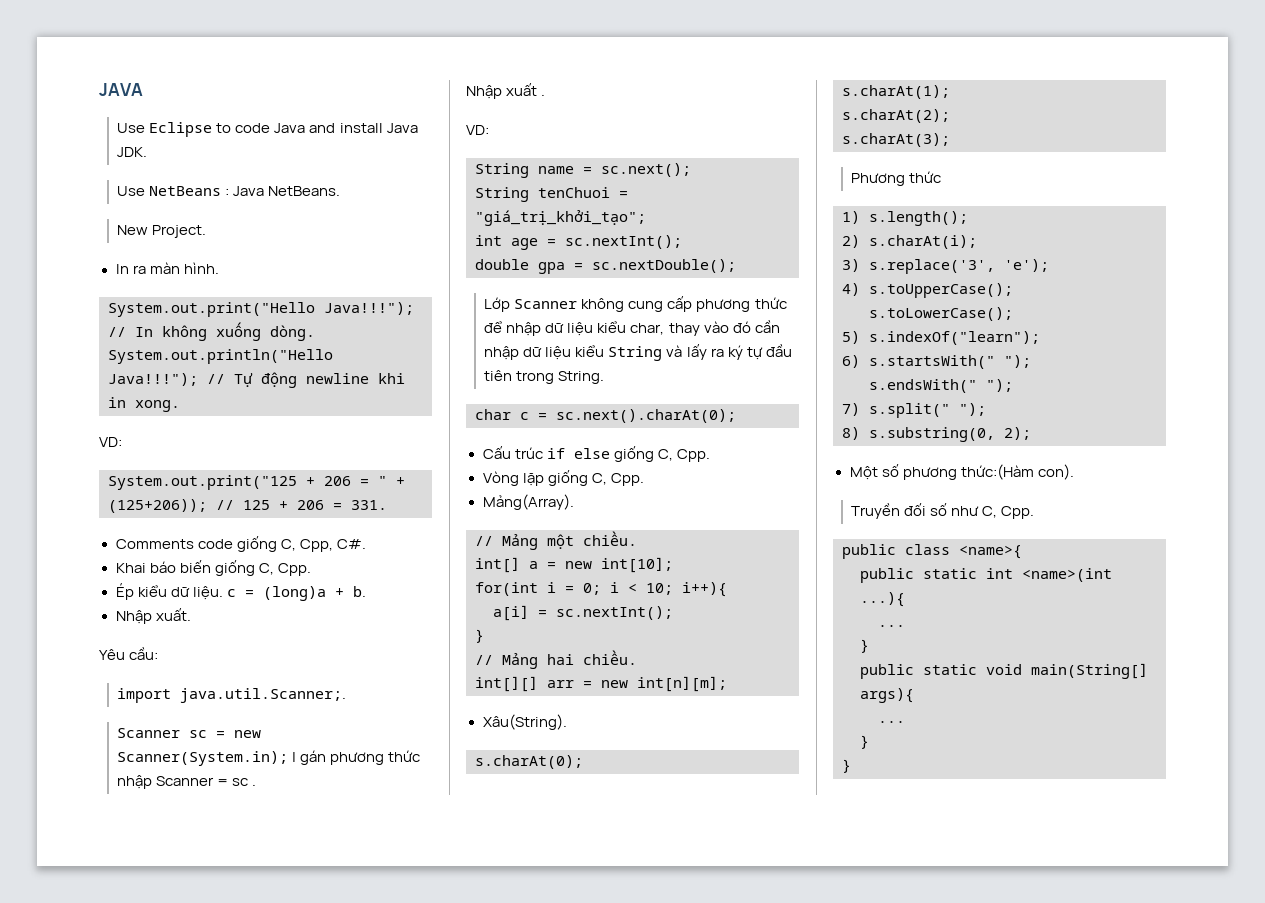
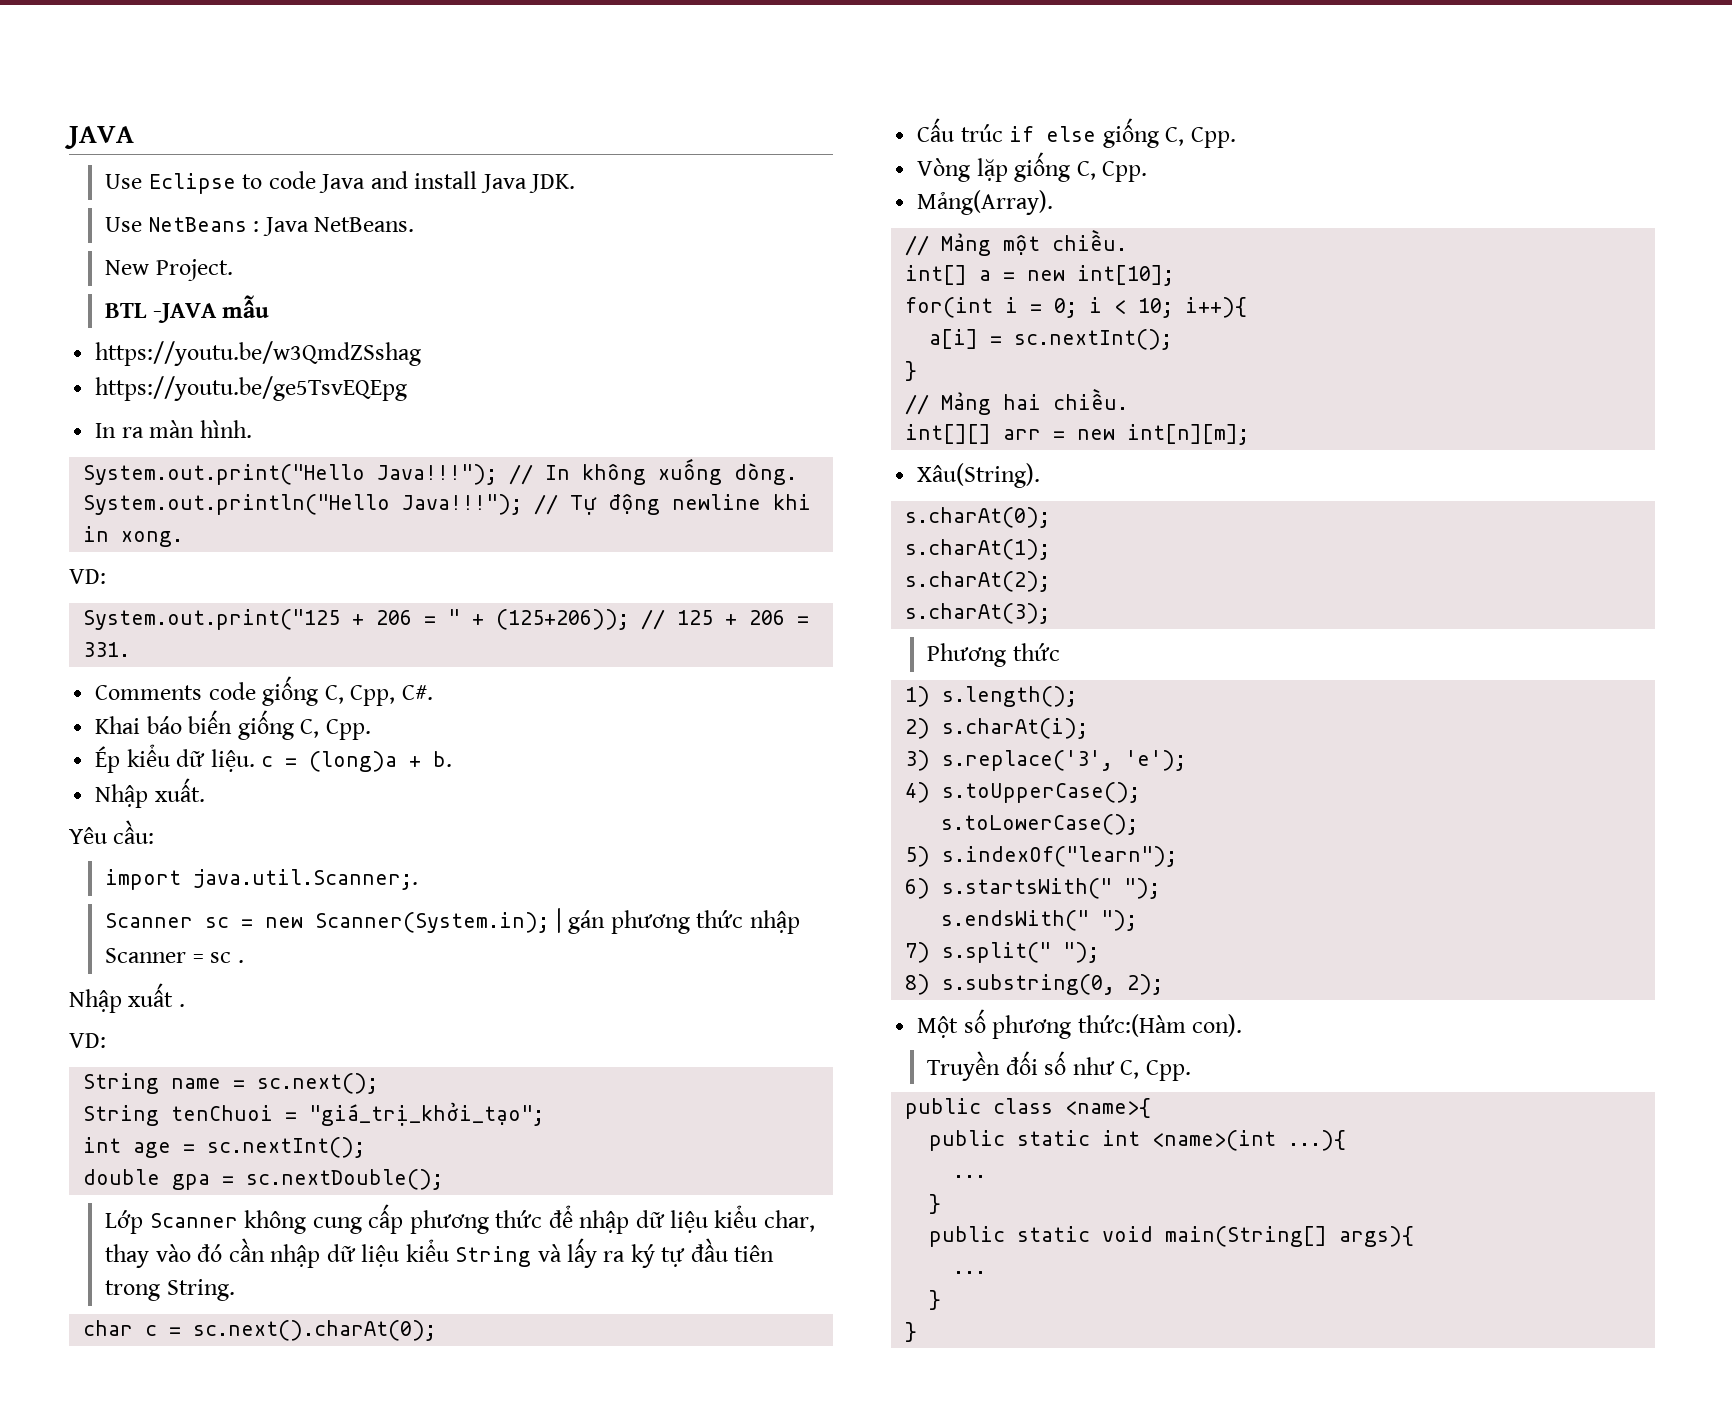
+ BTL -JAVA mẫu
+ https://youtu.be/w3QmdZSshag
+ https://youtu.be/ge5TsvEQEpg

